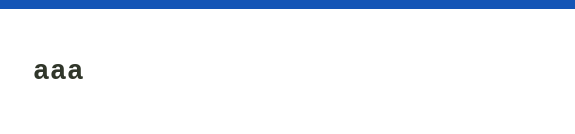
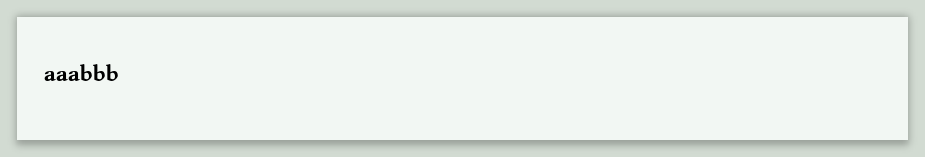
- aaa
+ aaabbb

